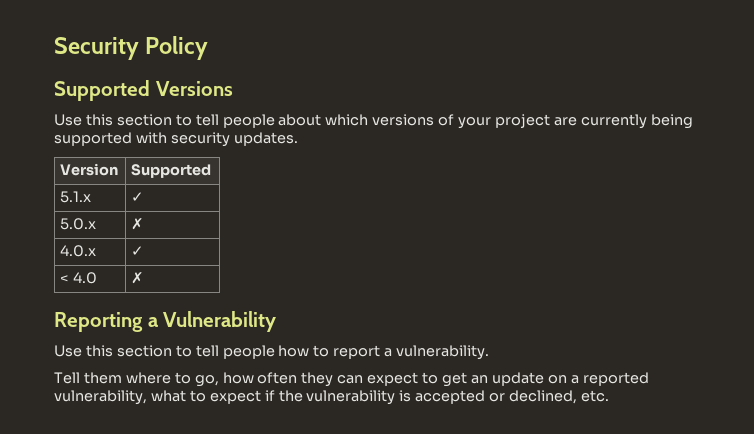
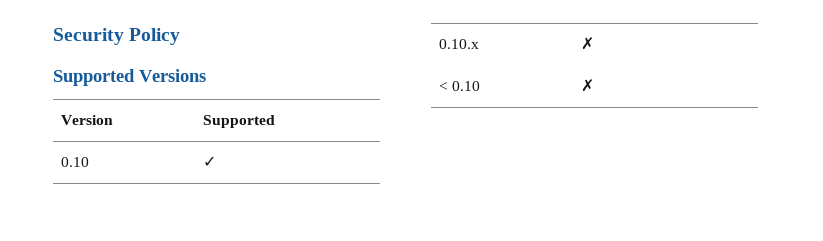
- Use this section to tell people about which versions of your project are currently being supported with security updates.
- 5.1.x | ✓
- 5.0.x | ✗
- 4.0.x | ✓
+ 0.10 | ✓
+ 0.10.x | ✗
- < 4.0 | ✗
- Reporting a Vulnerability
- Use this section to tell people how to report a vulnerability.
- Tell them where to go, how often they can expect to get an update on a reported vulnerability, what to expect if the vulnerability is accepted or declined, etc.
+ < 0.10 | ✗

